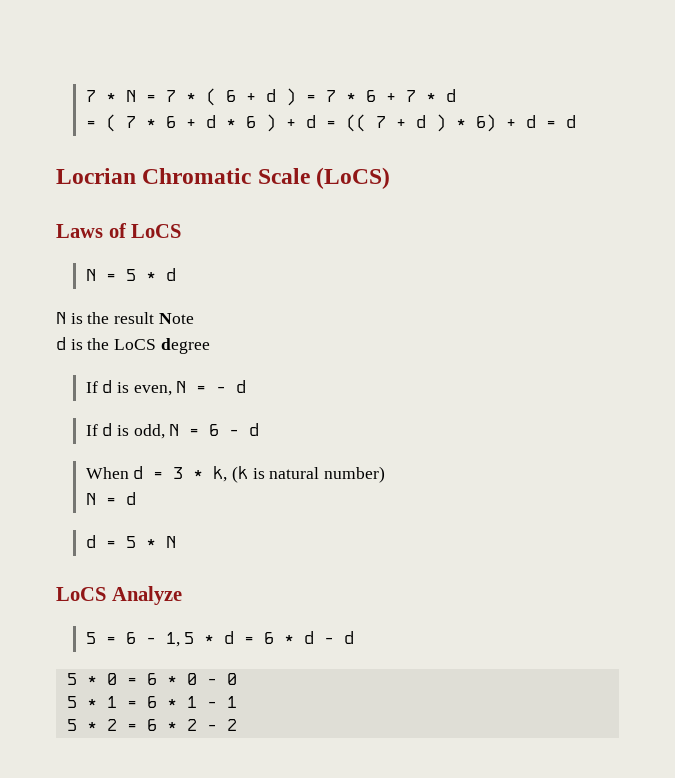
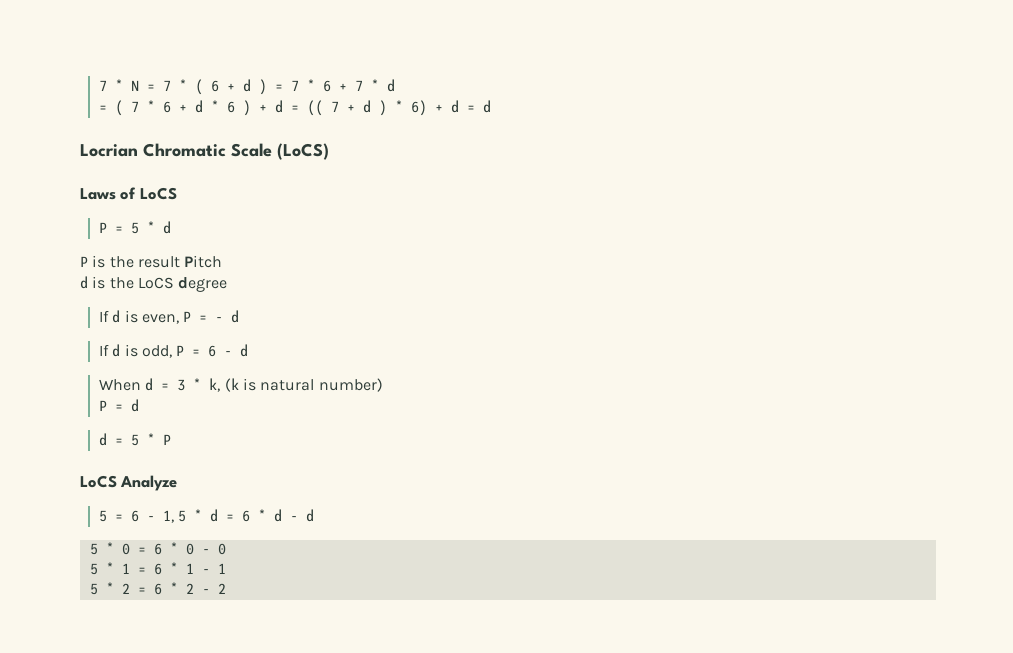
- N = 5 * d
+ P = 5 * d
- N is the result Note
+ P is the result Pitch
- If d is even, N = - d
+ If d is even, P = - d
- If d is odd, N = 6 - d
+ If d is odd, P = 6 - d
- N = d
+ P = d
- d = 5 * N
+ d = 5 * P

